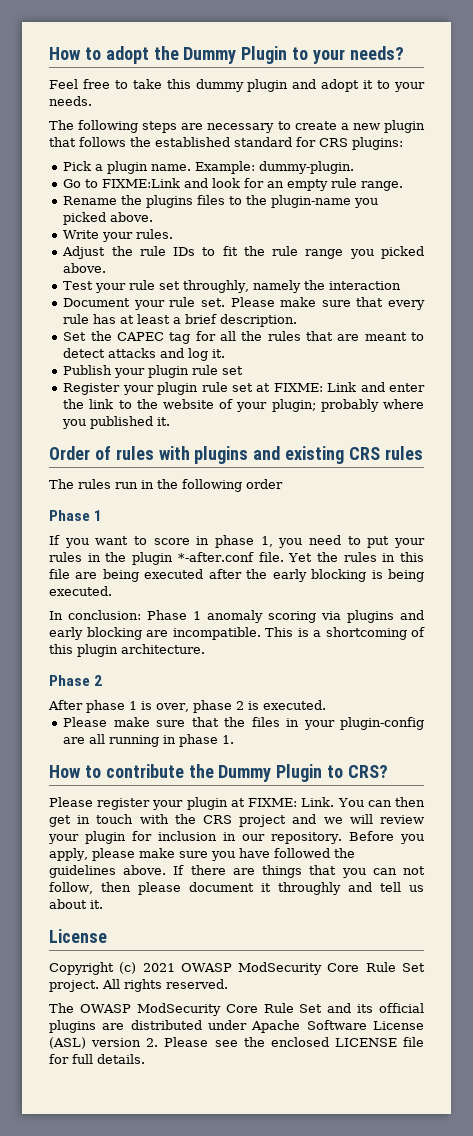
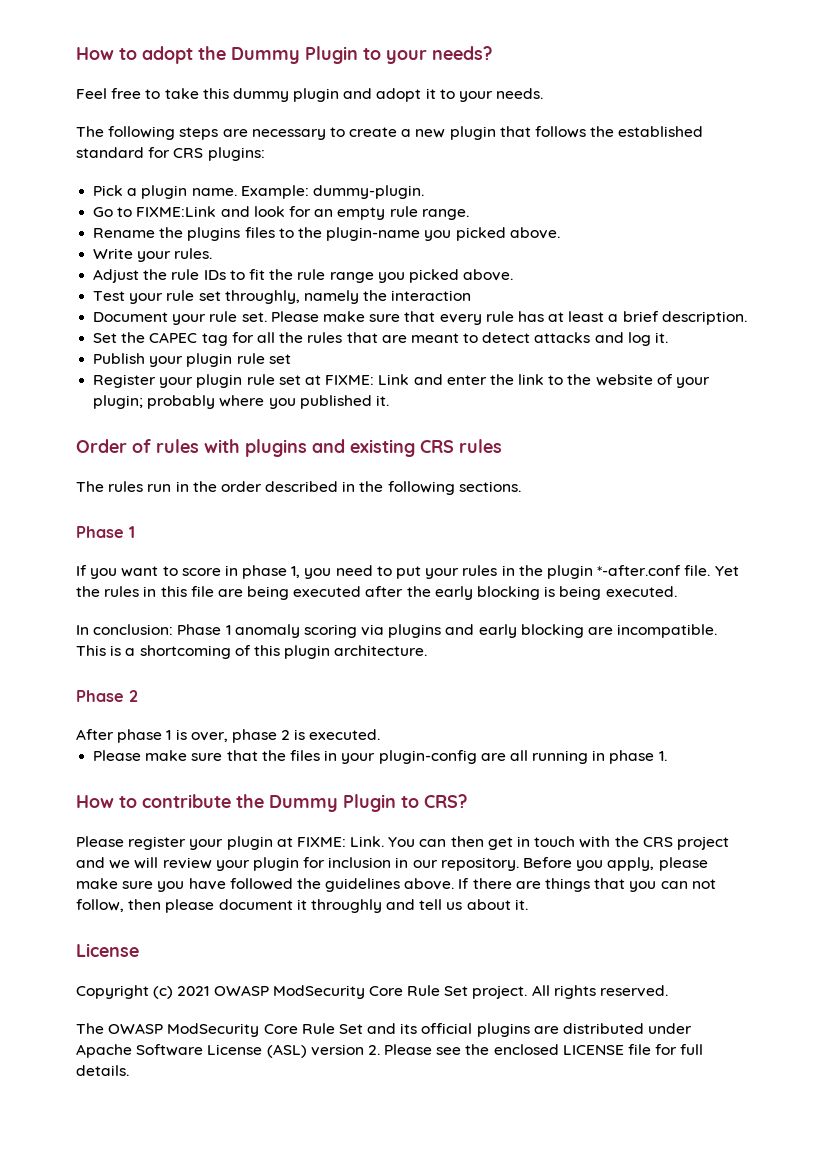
- The rules run in the following order
+ The rules run in the order described in the following sections.

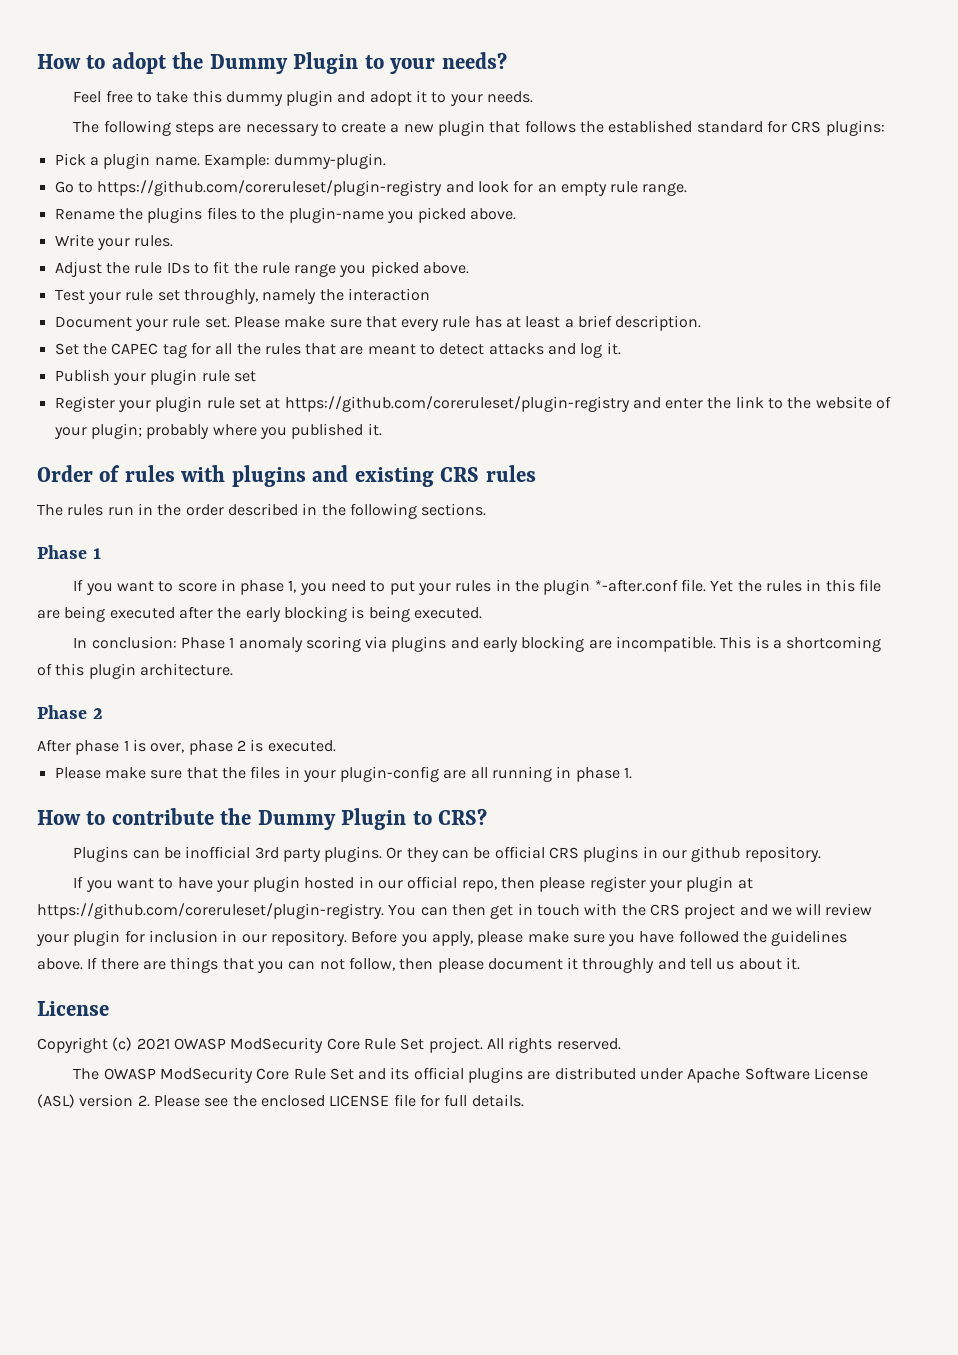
- Go to FIXME:Link and look for an empty rule range.
+ Go to https://github.com/coreruleset/plugin-registry and look for an empty rule range.
- Register your plugin rule set at FIXME: Link and enter the link to the website of your plugin; probably where you published it.
+ Register your plugin rule set at https://github.com/coreruleset/plugin-registry and enter the link to the website of your plugin; probably where you published it.
- Please register your plugin at FIXME: Link. You can then get in touch with the CRS project and we will review your plugin for inclusion in our repository.
+ Plugins can be inofficial 3rd party plugins. Or they can be official CRS plugins in our github repository.
+ If you want to have your plugin hosted in our official repo, then please register your plugin at https://github.com/coreruleset/plugin-registry. You can then get in touch with the CRS project and we will review your plugin for inclusion in our repository.

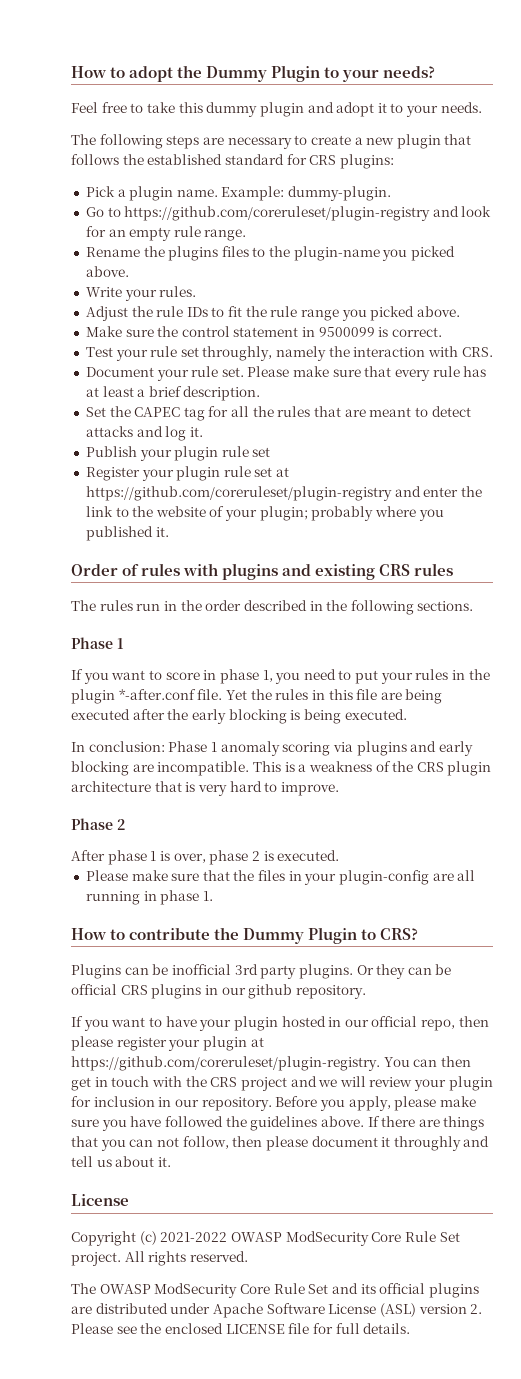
+ Make sure the control statement in 9500099 is correct.
- Test your rule set throughly, namely the interaction
+ Test your rule set throughly, namely the interaction with CRS.
- This is a shortcoming of this plugin architecture.
+ This is a weakness of the CRS plugin architecture that is very hard to improve.
- Copyright (c) 2021 OWASP ModSecurity Core Rule Set project.
+ Copyright (c) 2021-2022 OWASP ModSecurity Core Rule Set project.

